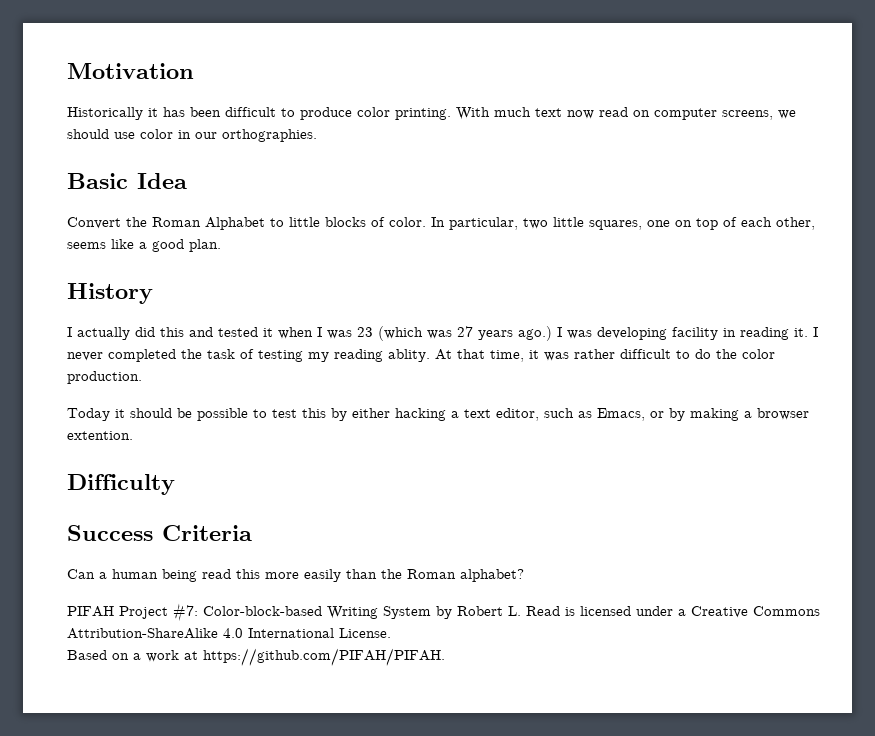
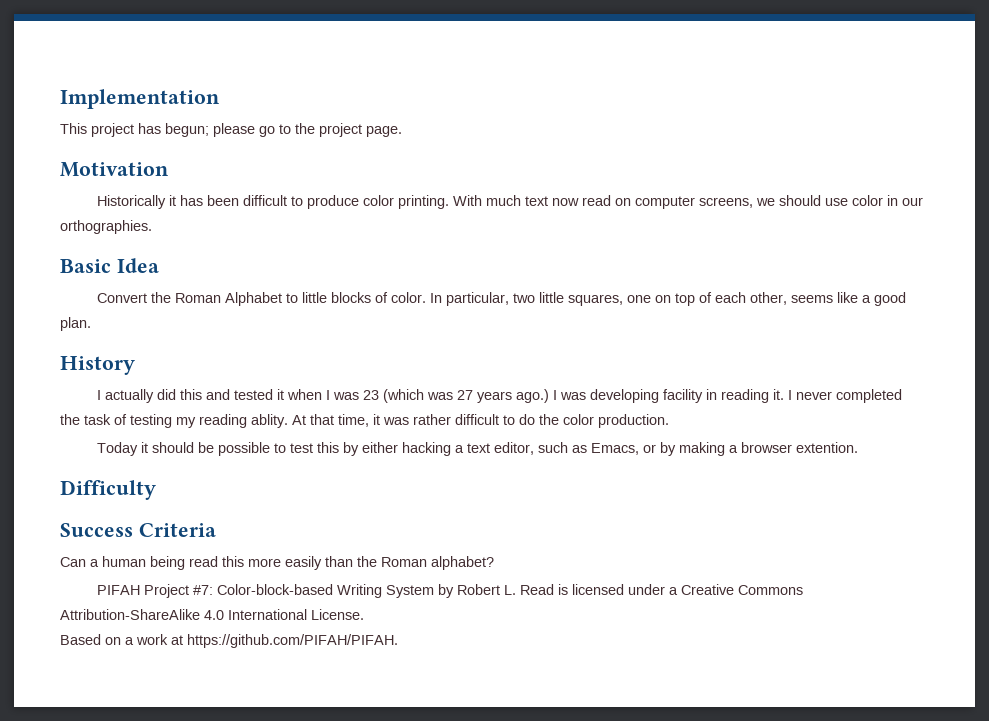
+ Implementation
+ This project has begun; please go to the project page.

